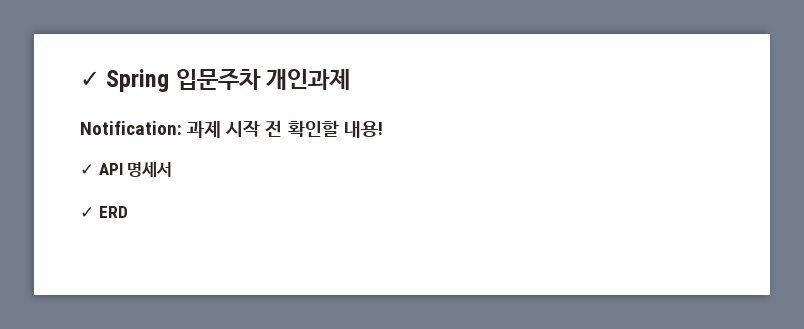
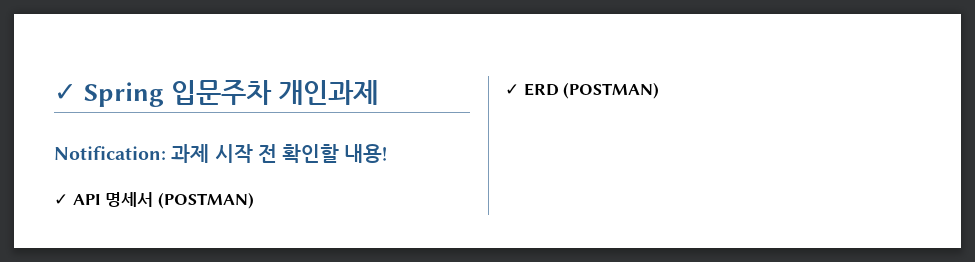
- ✓ API 명세서
+ ✓ API 명세서 (POSTMAN)
- ✓ ERD
+ ✓ ERD (POSTMAN)

